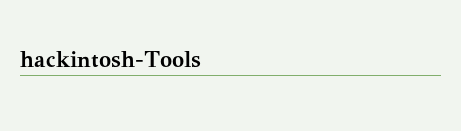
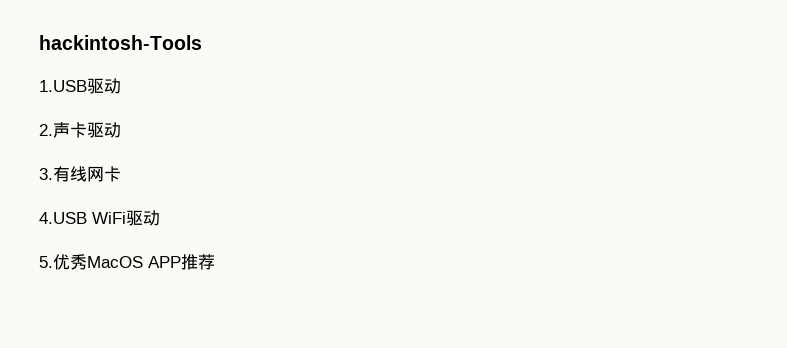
+ 1.USB驱动
+ 2.声卡驱动
+ 3.有线网卡
+ 4.USB WiFi驱动
+ 5.优秀MacOS APP推荐

